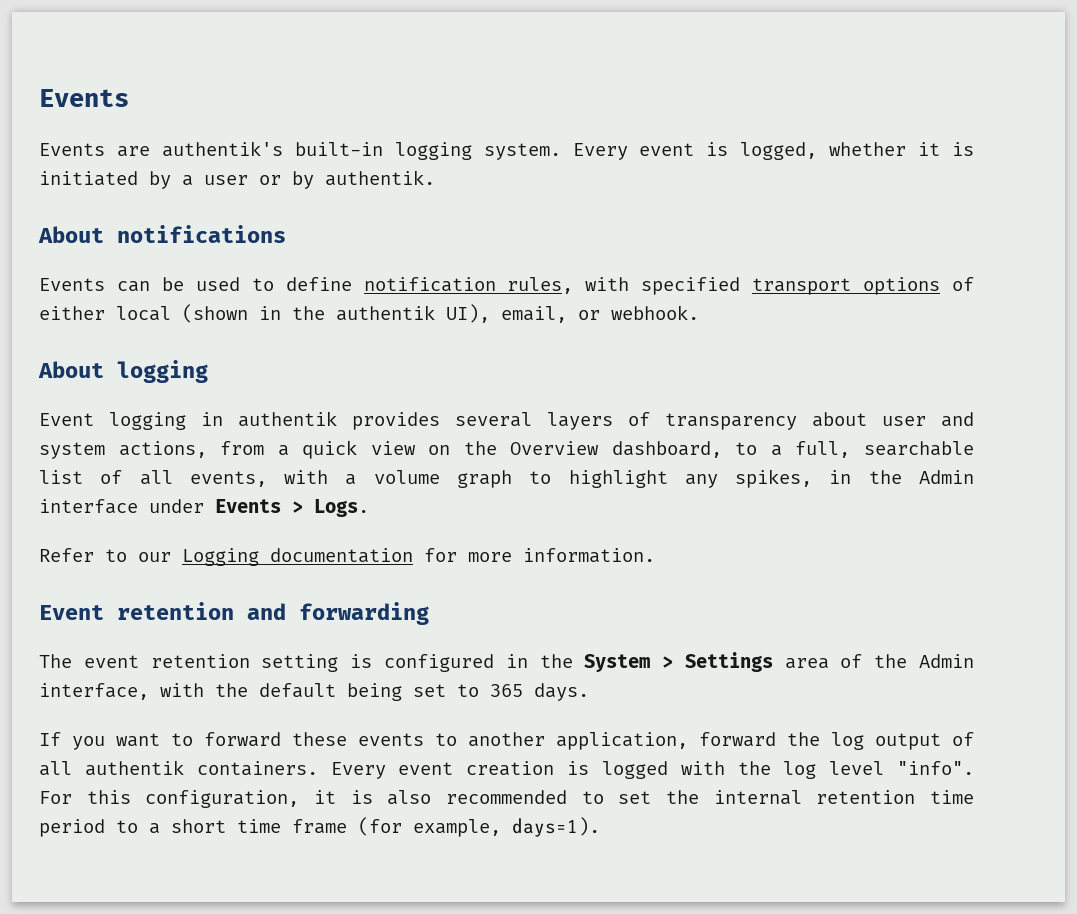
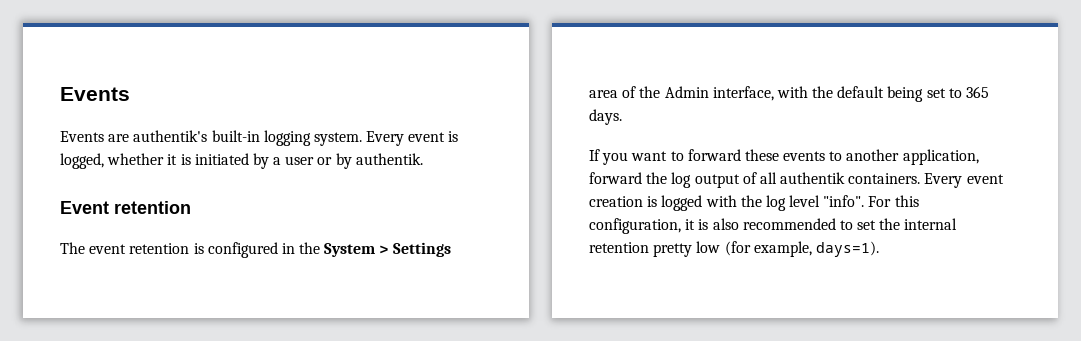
- About notifications
- Events can be used to define notification rules, with specified transport options of either local (shown in the authentik UI), email, or webhook.
- About logging
- Event logging in authentik provides several layers of transparency about user and system actions, from a quick view on the Overview dashboard, to a full, searchable list of all events, with a volume graph to highlight any spikes, in the Admin interface under Events > Logs.
- Refer to our Logging documentation for more information.
- Event retention and forwarding
+ Event retention
- The event retention setting is configured in the System > Settings area of the Admin interface, with the default being set to 365 days.
+ The event retention is configured in the System > Settings area of the Admin interface, with the default being set to 365 days.
- For this configuration, it is also recommended to set the internal retention time period to a short time frame (for example, days=1).
+ For this configuration, it is also recommended to set the internal retention pretty low (for example, days=1).

